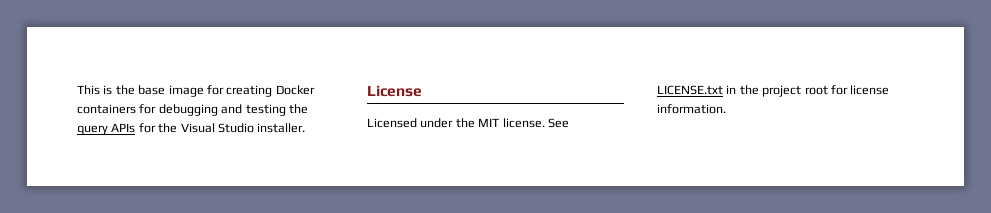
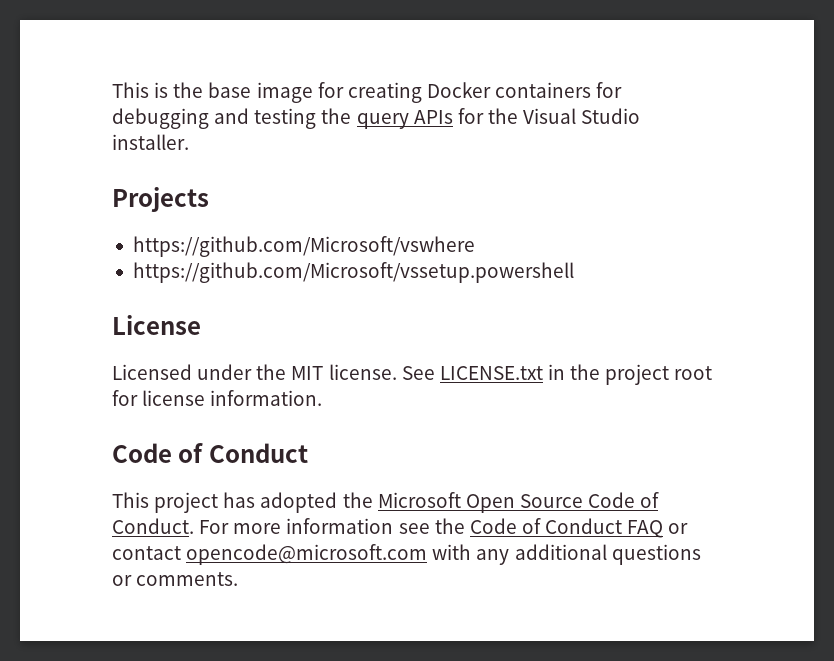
+ Projects
+ https://github.com/Microsoft/vswhere
+ https://github.com/Microsoft/vssetup.powershell
  See LICENSE.txt in the project root for license information.
+ Code of Conduct
+ This project has adopted the Microsoft Open Source Code of Conduct. For more information see the Code of Conduct FAQ or contact opencode@microsoft.com with any additional questions or comments.

